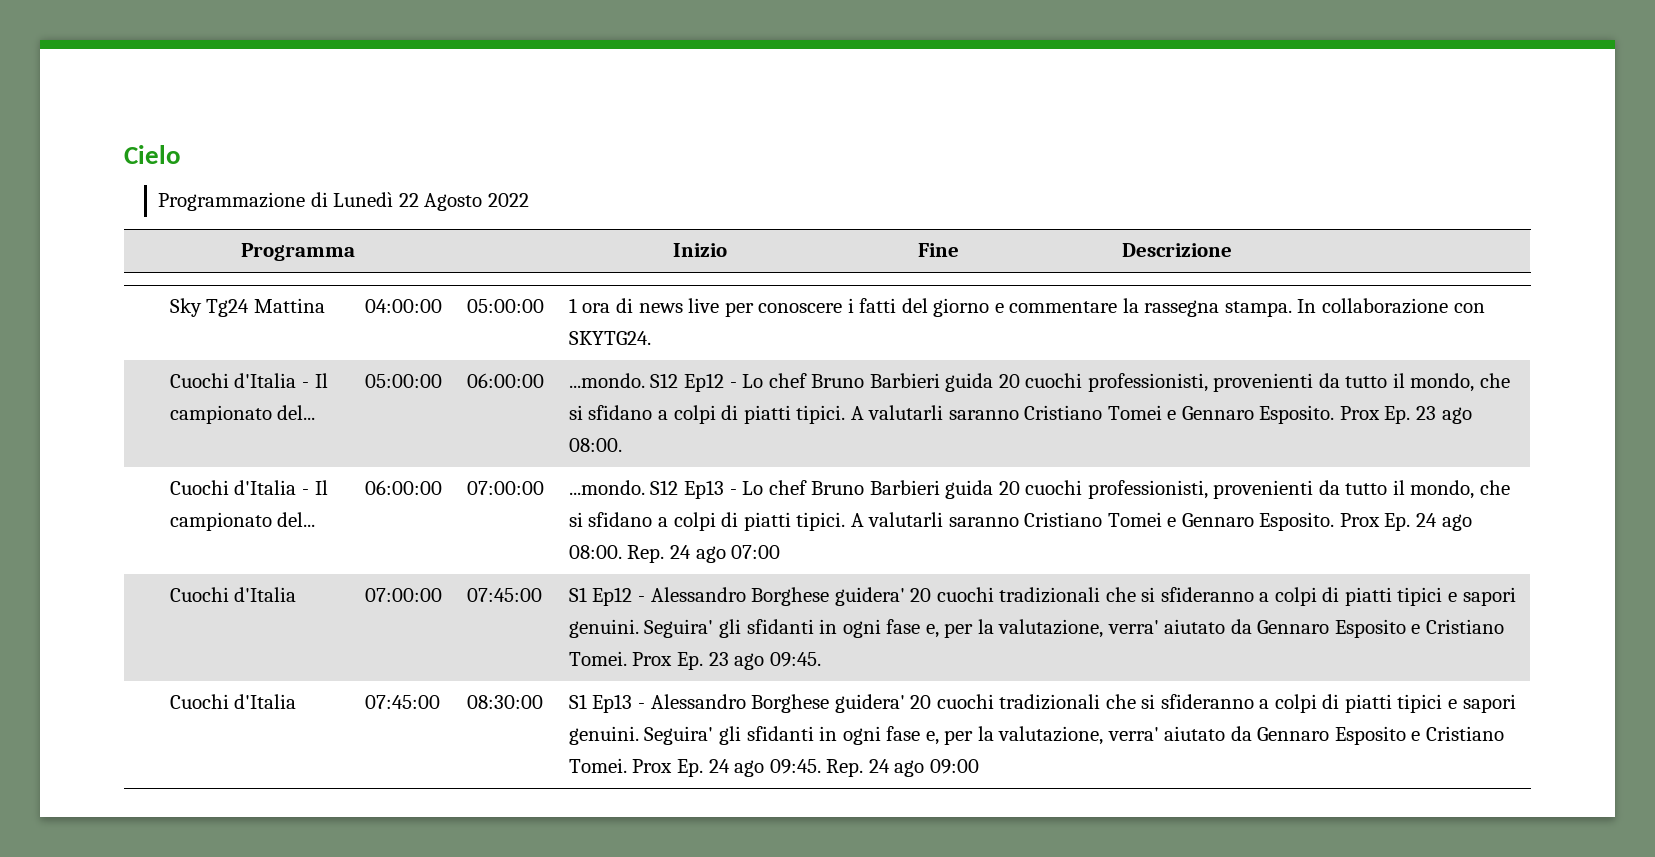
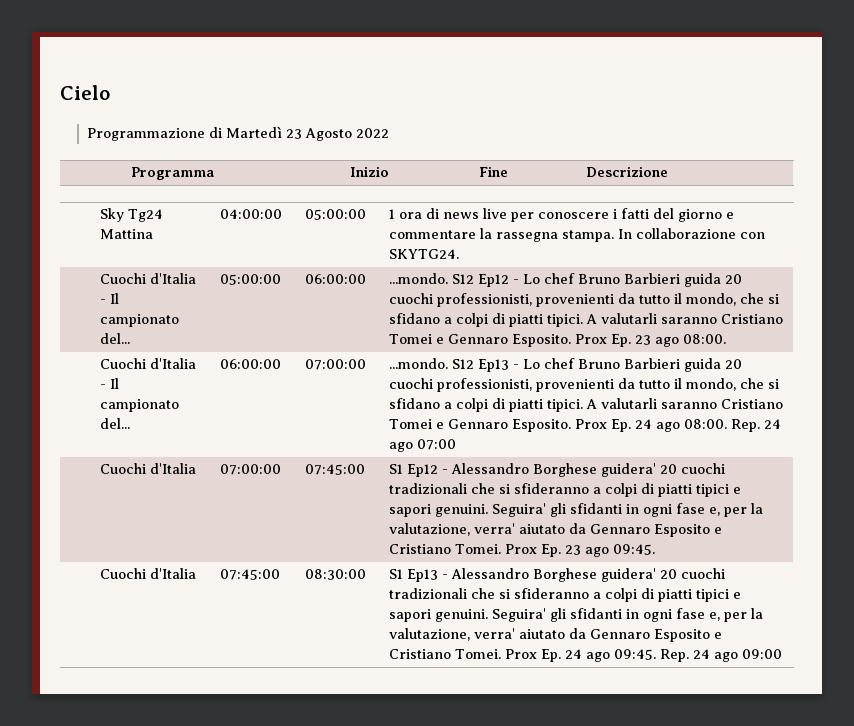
- Programmazione di Lunedì 22 Agosto 2022
+ Programmazione di Martedì 23 Agosto 2022

